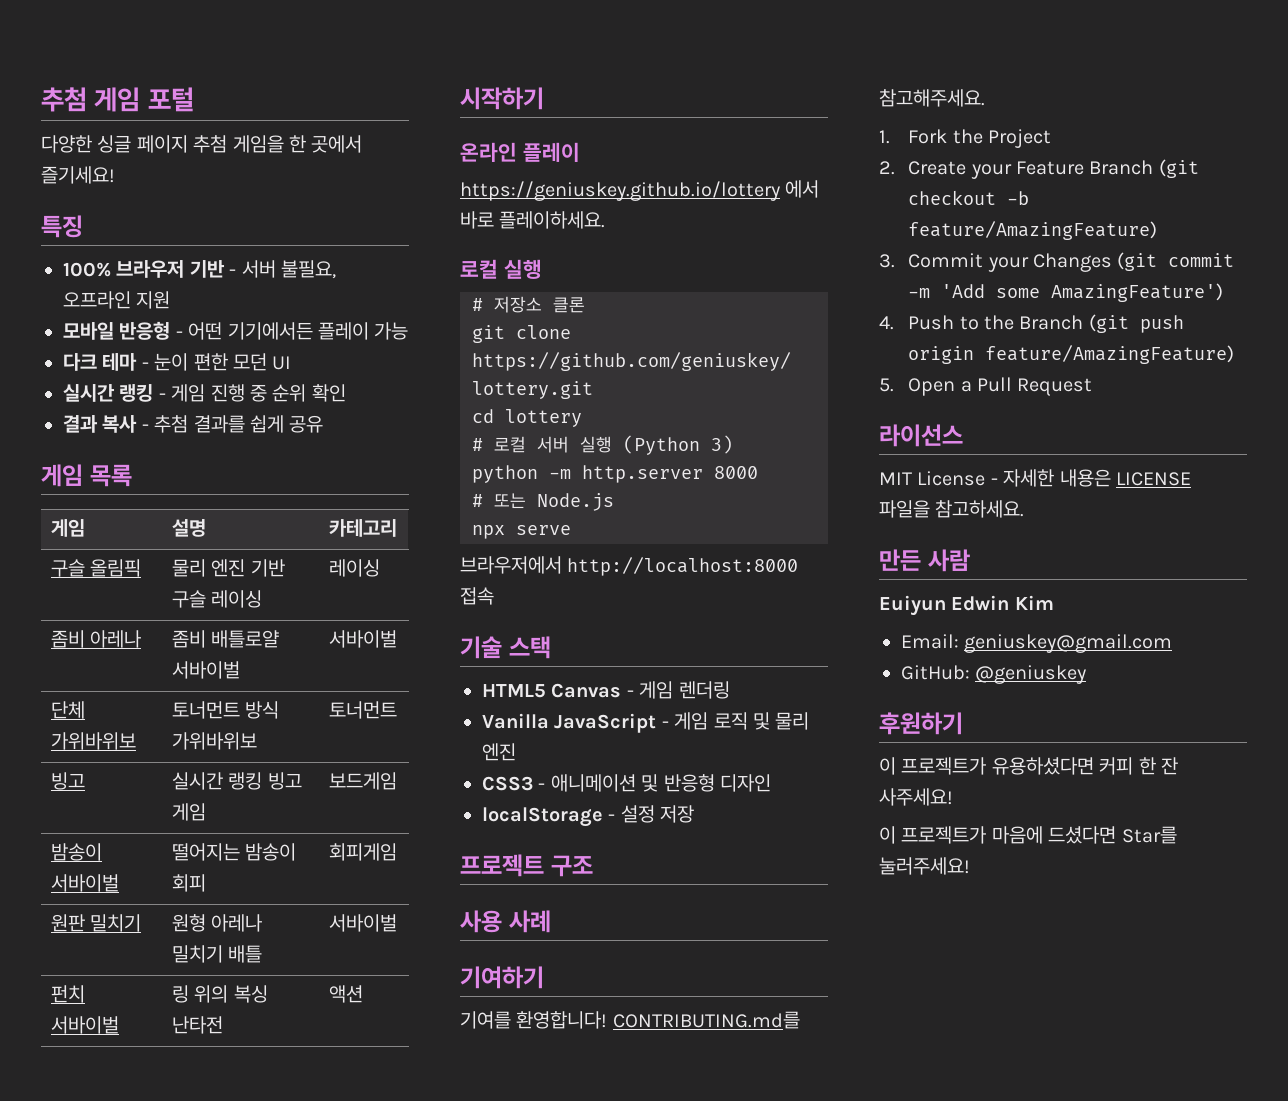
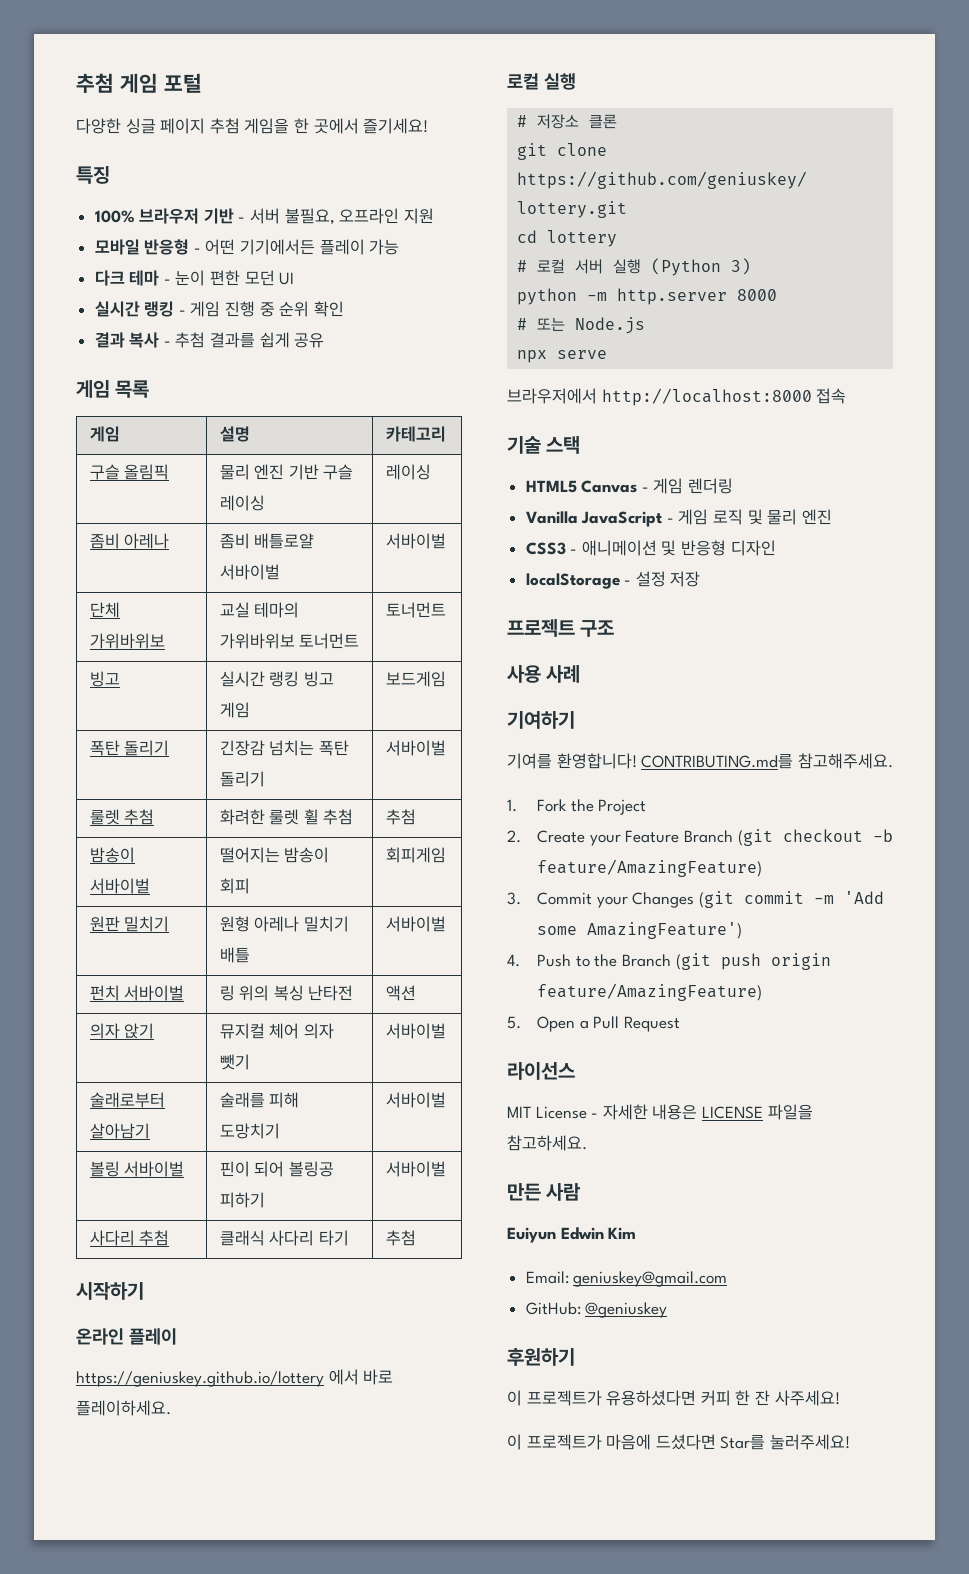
- 단체 가위바위보 | 토너먼트 방식 가위바위보 | 토너먼트
+ 단체 가위바위보 | 교실 테마의 가위바위보 토너먼트 | 토너먼트
+ 폭탄 돌리기 | 긴장감 넘치는 폭탄 돌리기 | 서바이벌
+ 룰렛 추첨 | 화려한 룰렛 휠 추첨 | 추첨
+ 의자 앉기 | 뮤지컬 체어 의자 뺏기 | 서바이벌
+ 술래로부터 살아남기 | 술래를 피해 도망치기 | 서바이벌
+ 볼링 서바이벌 | 핀이 되어 볼링공 피하기 | 서바이벌
+ 사다리 추첨 | 클래식 사다리 타기 | 추첨

